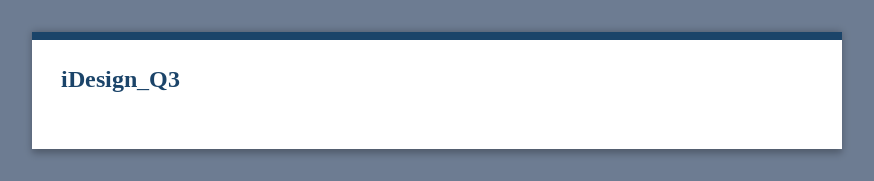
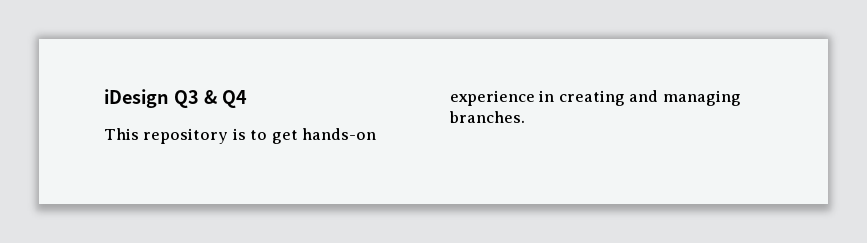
- iDesign_Q3
+ iDesign Q3 & Q4
+ This repository is to get hands-on experience in creating and managing branches.

